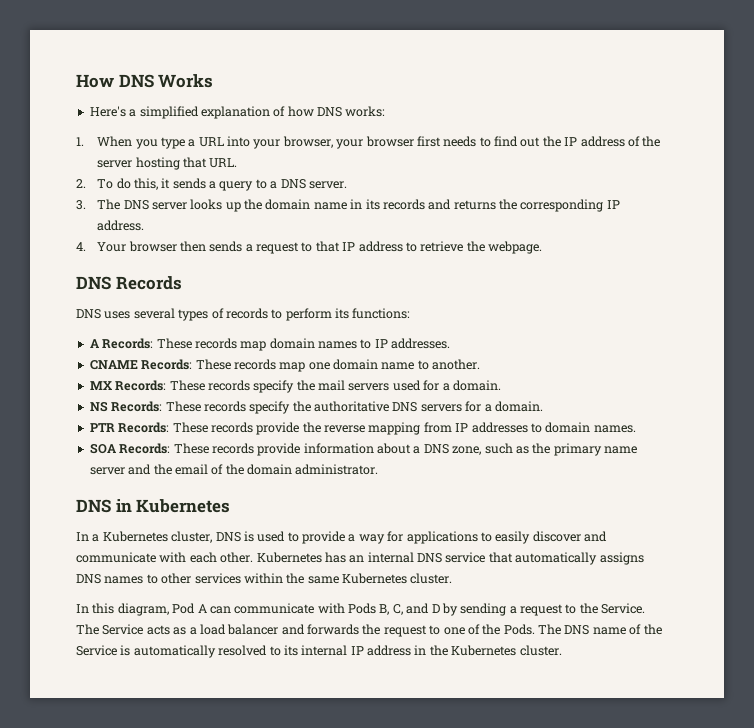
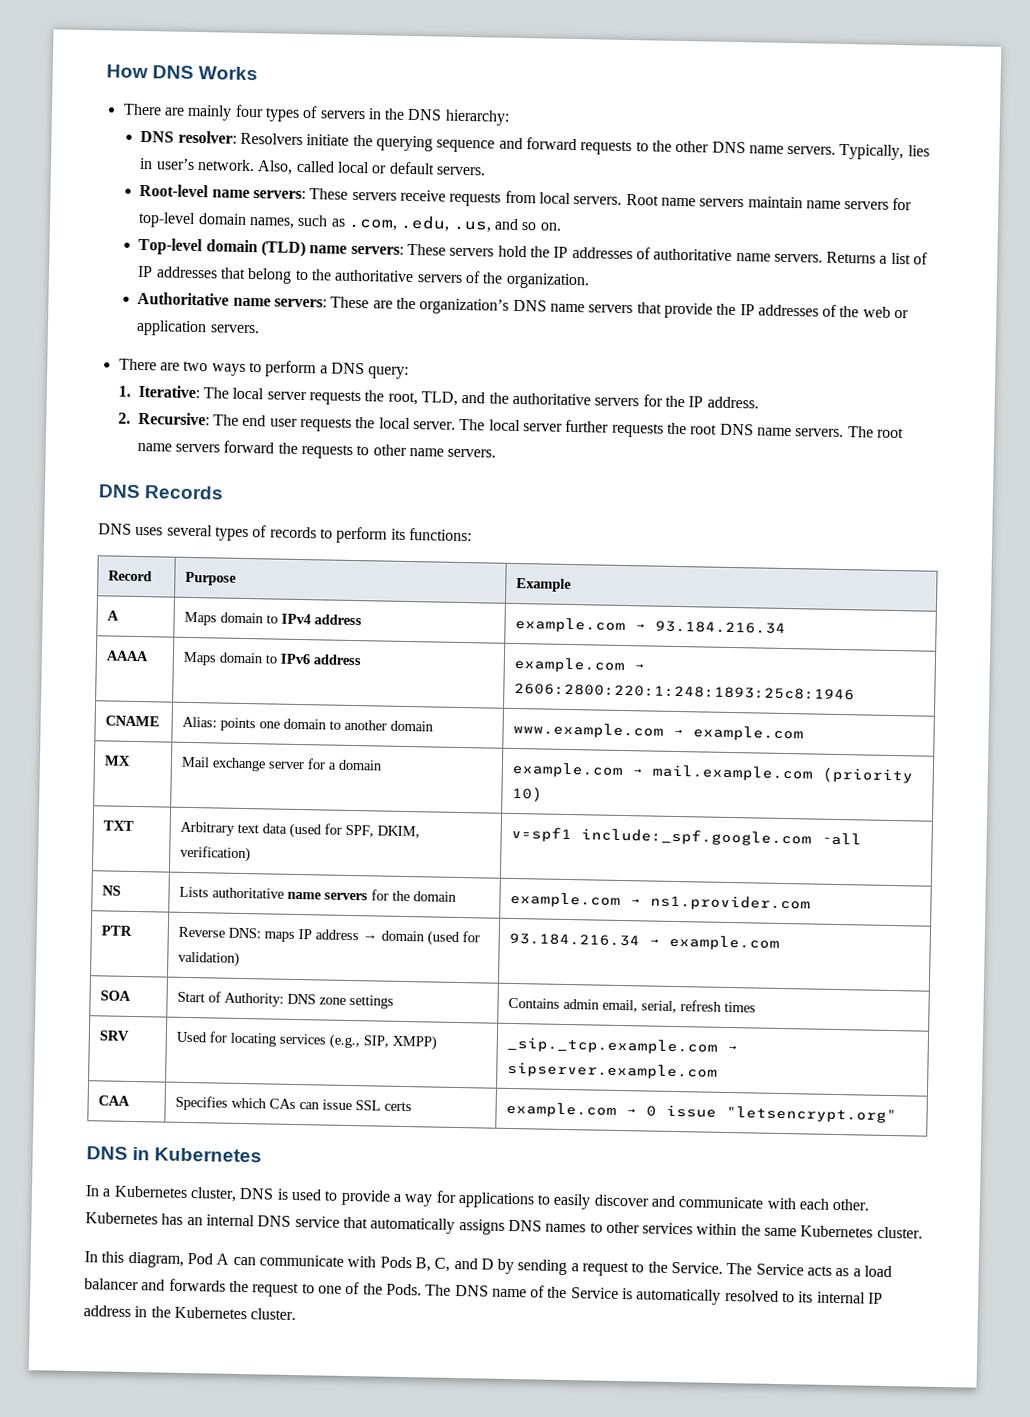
- Here's a simplified explanation of how DNS works:
- 1. When you type a URL into your browser, your browser first needs to find out the IP address of the server hosting that URL.
- 2. To do this, it sends a query to a DNS server.
- 3. The DNS server looks up the domain name in its records and returns the corresponding IP address.
- 4. Your browser then sends a request to that IP address to retrieve the webpage.
+ There are mainly four types of servers in the DNS hierarchy:
+ DNS resolver: Resolvers initiate the querying sequence and forward requests to the other DNS name servers. Typically, lies in user’s network. Also, called local or default servers.
+ Root-level name servers: These servers receive requests from local servers. Root name servers maintain name servers for top-level domain names, such as .com, .edu, .us, and so on.
+ Top-level domain (TLD) name servers: These servers hold the IP addresses of authoritative name servers. Returns a list of IP addresses that belong to the authoritative servers of the organization.
+ Authoritative name servers: These are the organization’s DNS name servers that provide the IP addresses of the web or application servers.
+ There are two ways to perform a DNS query:
+ 1. Iterative: The local server requests the root, TLD, and the authoritative servers for the IP address.
+ 2. Recursive: The end user requests the local server. The local server further requests the root DNS name servers. The root name servers forward the requests to other name servers.
- A Records: These records map domain names to IP addresses.
- CNAME Records: These records map one domain name to another.
- MX Records: These records specify the mail servers used for a domain.
- NS Records: These records specify the authoritative DNS servers for a domain.
- PTR Records: These records provide the reverse mapping from IP addresses to domain names.
- SOA Records: These records provide information about a DNS zone, such as the primary name server and the email of the domain administrator.
+ Record | Purpose | Example
+ A | Maps domain to IPv4 address | example.com → 93.184.216.34
+ AAAA | Maps domain to IPv6 address | example.com → 2606:2800:220:1:248:1893:25c8:1946
+ CNAME | Alias: points one domain to another domain | www.example.com → example.com
+ MX | Mail exchange server for a domain | example.com → mail.example.com (priority 10)
+ TXT | Arbitrary text data (used for SPF, DKIM, verification) | v=spf1 include:_spf.google.com ~all
+ NS | Lists authoritative name servers for the domain | example.com → ns1.provider.com
+ PTR | Reverse DNS: maps IP address → domain (used for validation) | 93.184.216.34 → example.com
+ SOA | Start of Authority: DNS zone settings | Contains admin email, serial, refresh times
+ SRV | Used for locating services (e.g., SIP, XMPP) | _sip._tcp.example.com → sipserver.example.com
+ CAA | Specifies which CAs can issue SSL certs | example.com → 0 issue "letsencrypt.org"

